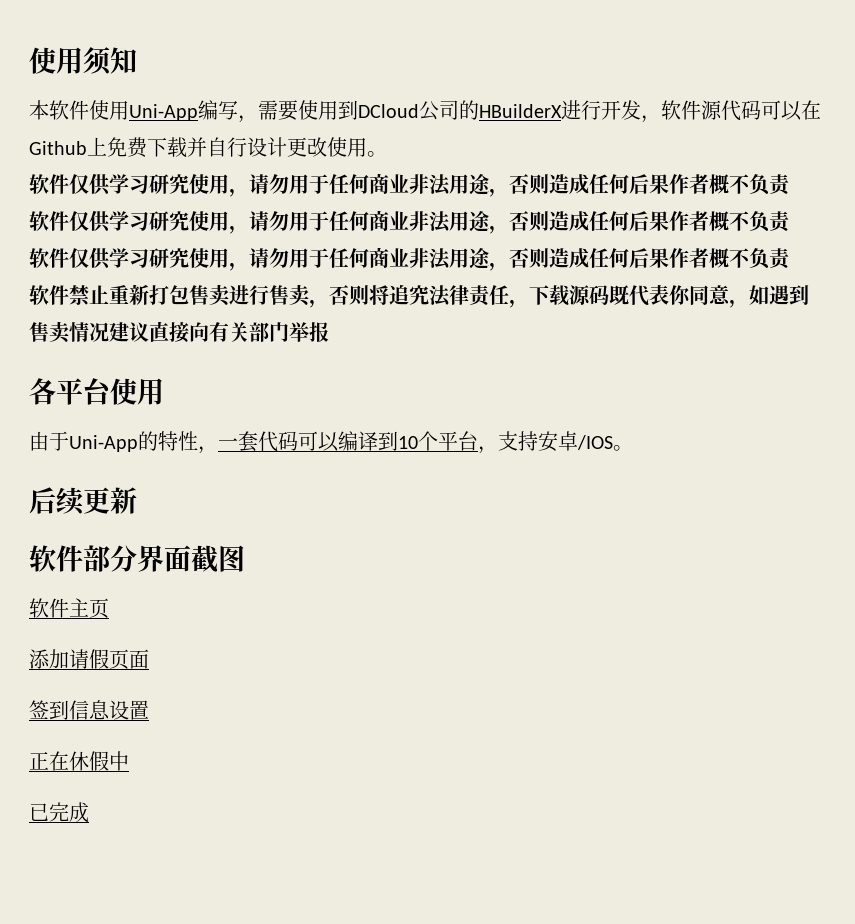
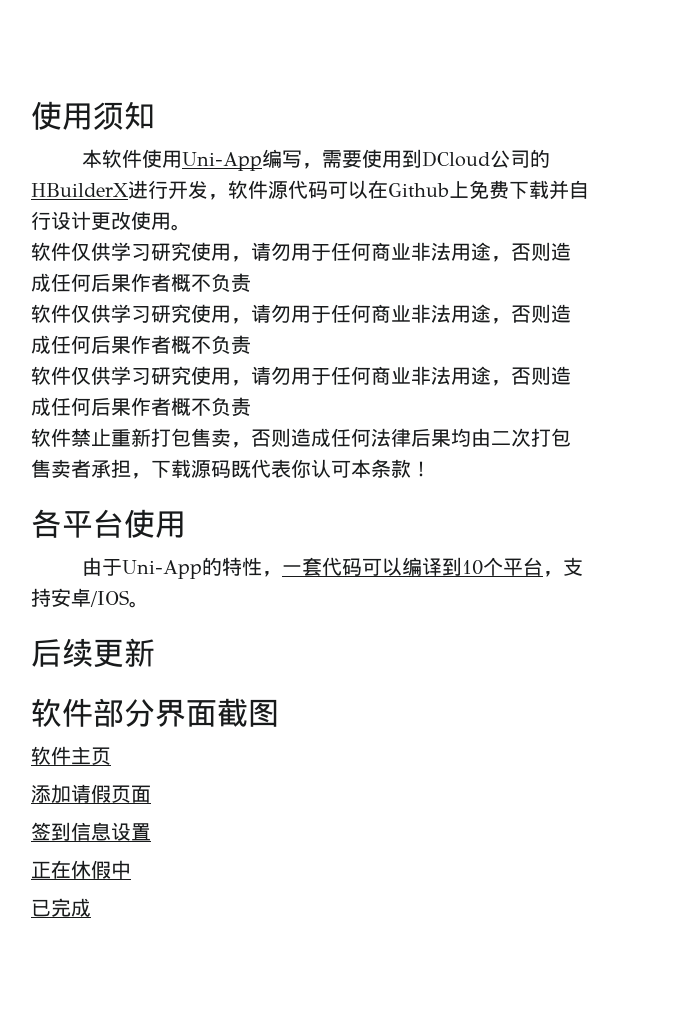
- 软件禁止重新打包售卖进行售卖，否则将追究法律责任，下载源码既代表你同意，如遇到售卖情况建议直接向有关部门举报
+ 软件禁止重新打包售卖，否则造成任何法律后果均由二次打包售卖者承担，下载源码既代表你认可本条款！

